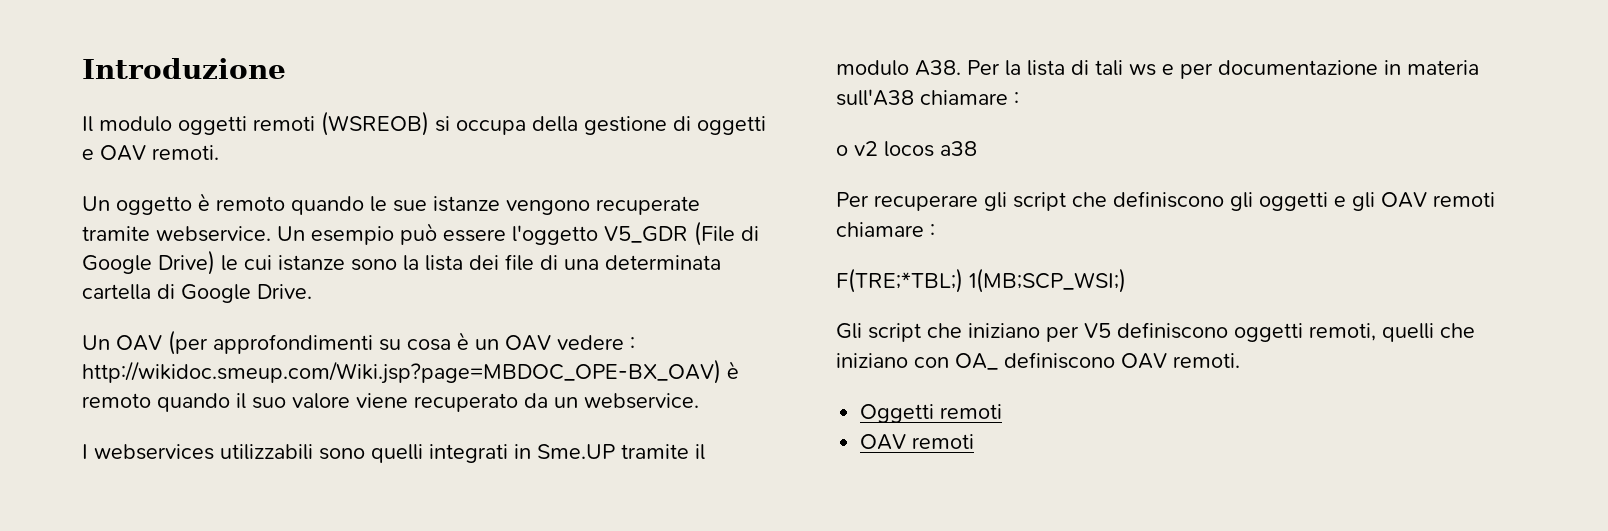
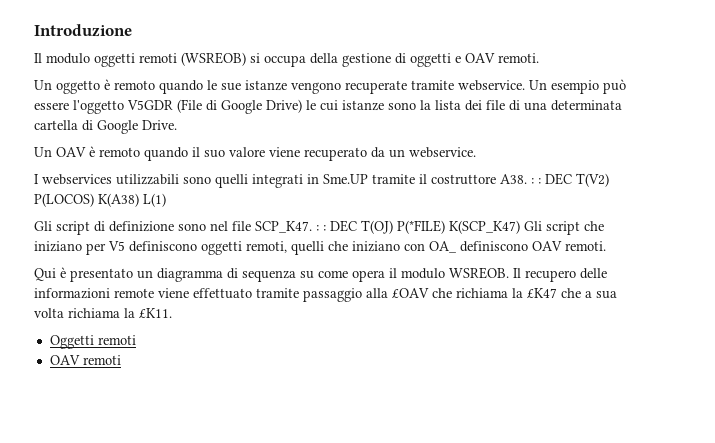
- Un esempio può essere l'oggetto V5_GDR (File di Google Drive) le cui istanze sono la lista dei file di una determinata cartella di Google Drive.
+ Un esempio può essere l'oggetto V5GDR (File di Google Drive) le cui istanze sono la lista dei file di una determinata cartella di Google Drive.
- Un OAV (per approfondimenti su cosa è un OAV vedere : http://wikidoc.smeup.com/Wiki.jsp?page=MBDOC_OPE-BX_OAV) è remoto quando il suo valore viene recuperato da un webservice.
+ Un OAV è remoto quando il suo valore viene recuperato da un webservice.
- I webservices utilizzabili sono quelli integrati in Sme.UP tramite il modulo A38. Per la lista di tali ws e per documentazione in materia sull'A38 chiamare :
- o v2 locos a38
- Per recuperare gli script che definiscono gli oggetti e gli OAV remoti chiamare :
- F(TRE;*TBL;) 1(MB;SCP_WSI;)
- Gli script che iniziano per V5 definiscono oggetti remoti, quelli che iniziano con OA_ definiscono OAV remoti.
+ I webservices utilizzabili sono quelli integrati in Sme.UP tramite il costruttore A38. : : DEC T(V2) P(LOCOS) K(A38) L(1)
+ Gli script di definizione sono nel file SCP_K47. : : DEC T(OJ) P(*FILE) K(SCP_K47) Gli script che iniziano per V5 definiscono oggetti remoti, quelli che iniziano con OA_ definiscono OAV remoti.
+ Qui è presentato un diagramma di sequenza su come opera il modulo WSREOB. Il recupero delle informazioni remote viene effettuato tramite passaggio alla £OAV che richiama la £K47 che a sua volta richiama la £K11.

